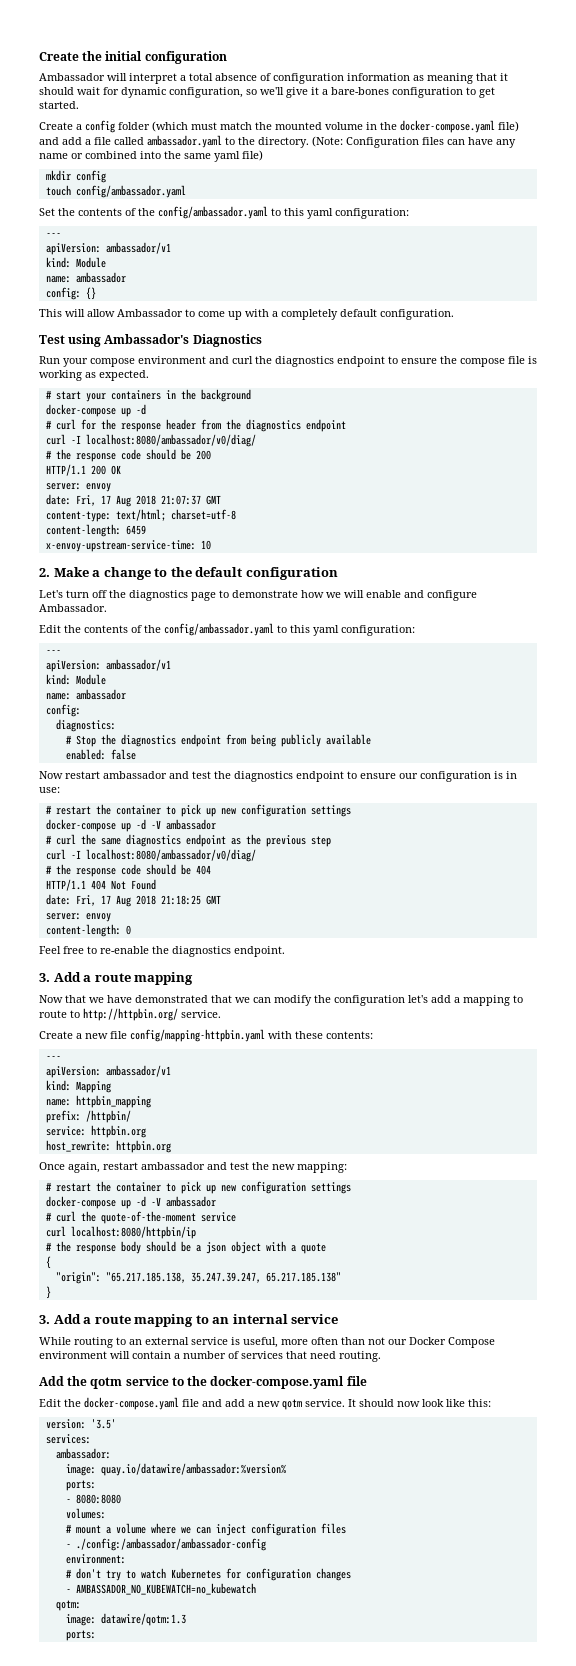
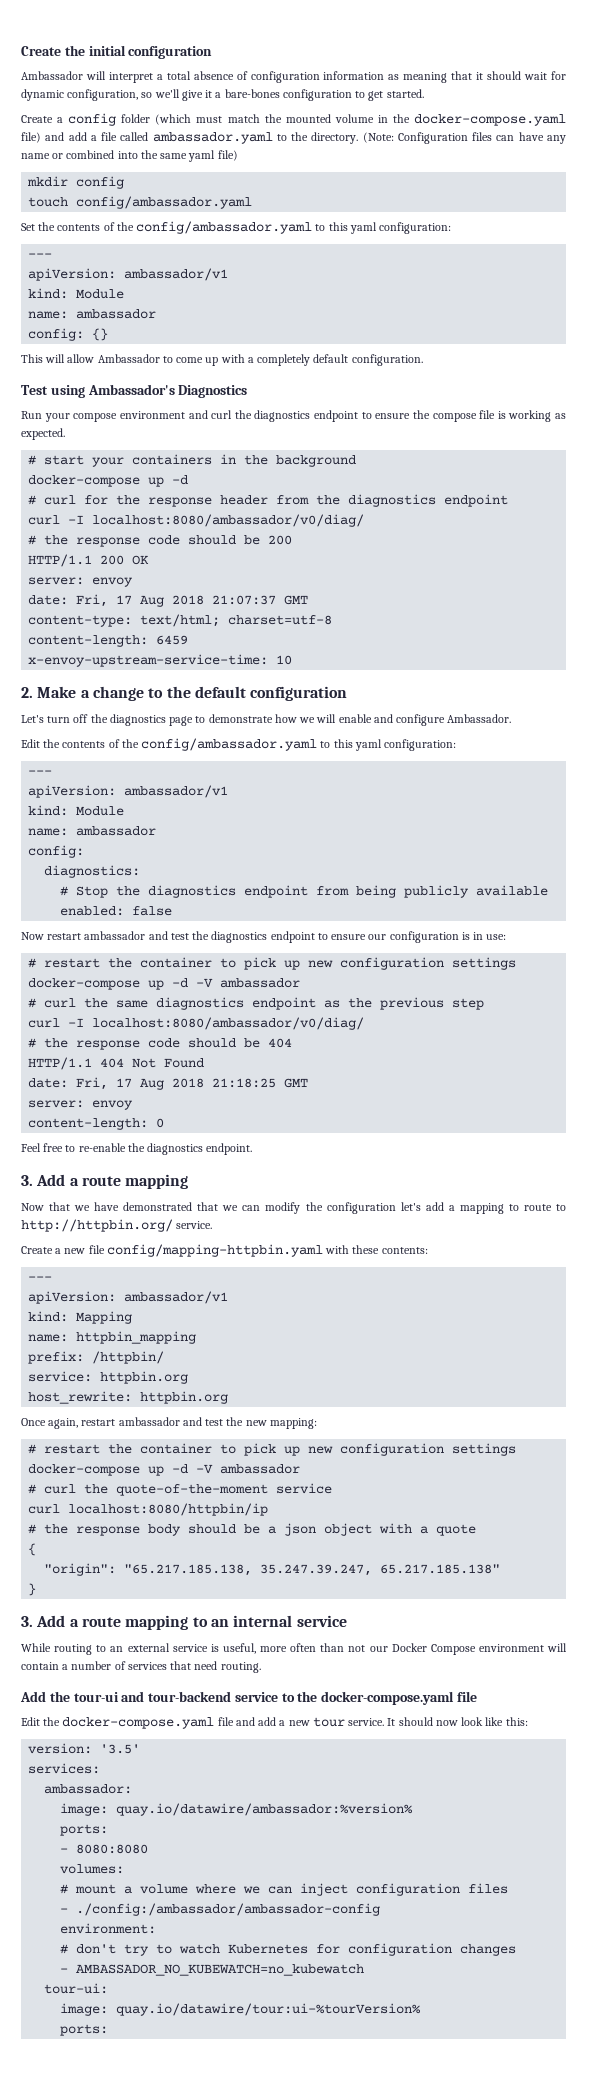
- Add the qotm service to the docker-compose.yaml file
+ Add the tour-ui and tour-backend service to the docker-compose.yaml file
- Edit the docker-compose.yaml file and add a new qotm service.
+ Edit the docker-compose.yaml file and add a new tour service.
- qotm:
- image: datawire/qotm:1.3
+ tour-ui:
+ image: quay.io/datawire/tour:ui-%tourVersion%

